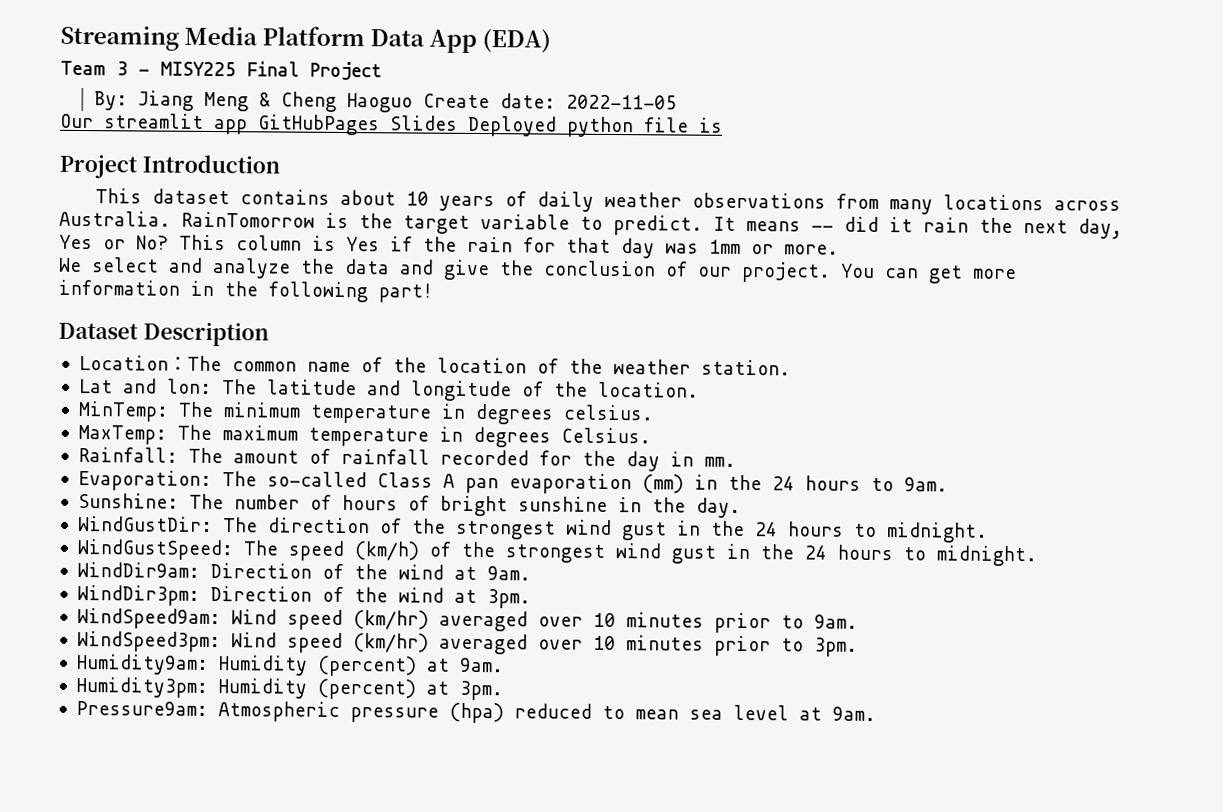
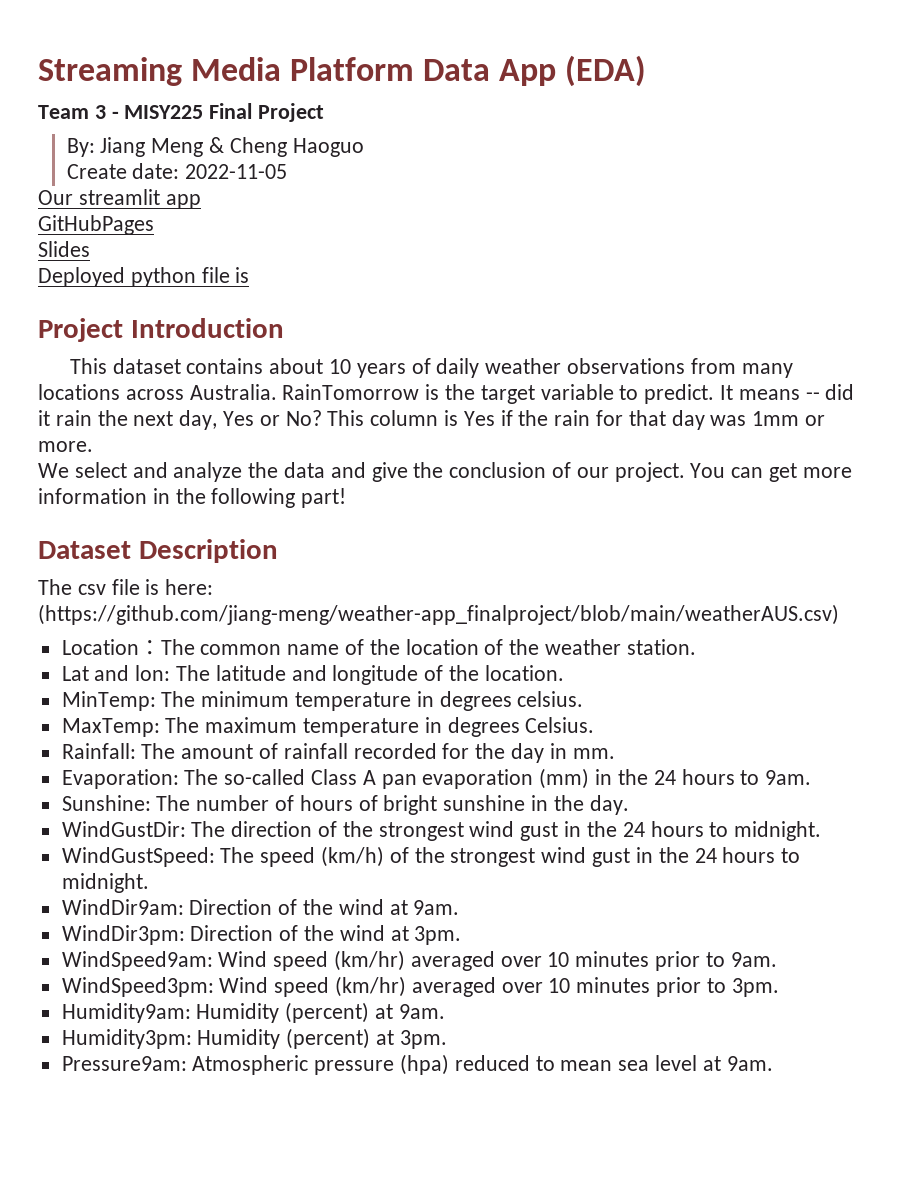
- By: Jiang Meng & Cheng Haoguo Create date: 2022-11-05
+ By: Jiang Meng & Cheng Haoguo
+ Create date: 2022-11-05
- Our streamlit app GitHubPages Slides Deployed python file is
+ Our streamlit app
+ GitHubPages
+ Slides
+ Deployed python file is
+ The csv file is here: (https://github.com/jiang-meng/weather-app_finalproject/blob/main/weatherAUS.csv)

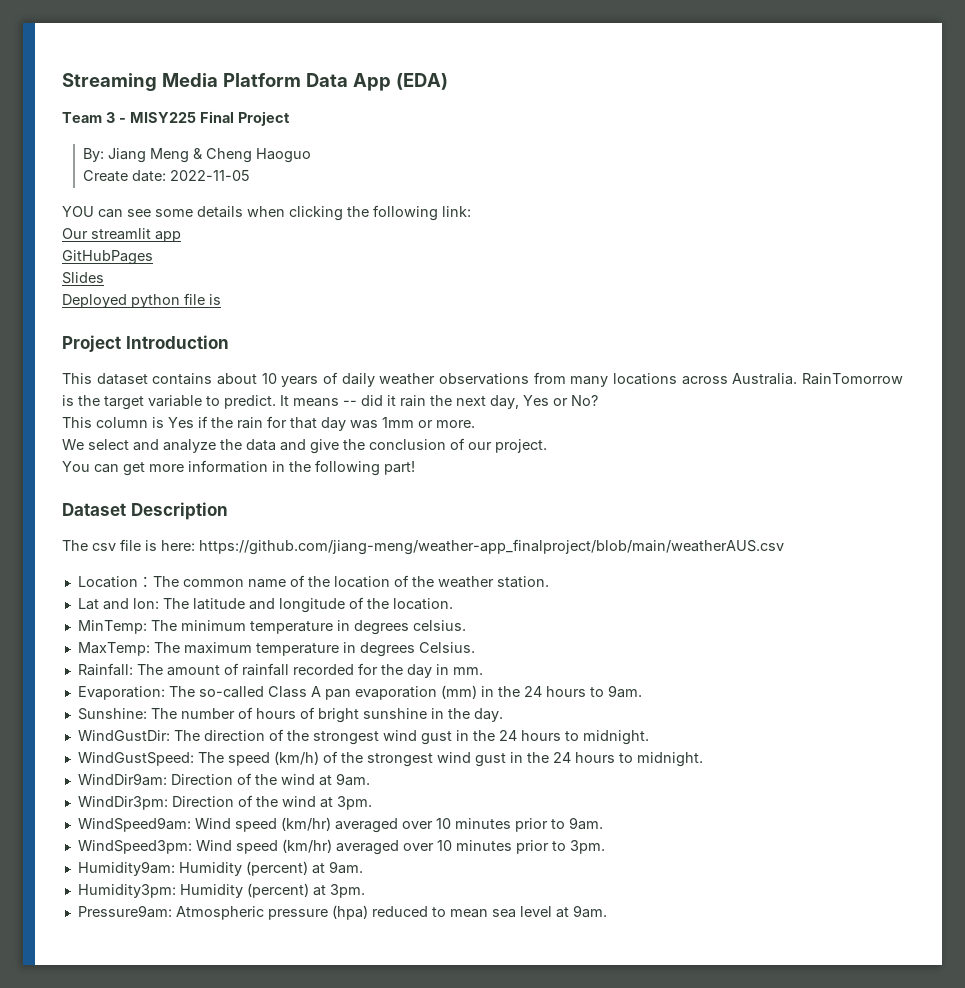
+ YOU can see some details when clicking the following link:
- It means -- did it rain the next day, Yes or No? This column is Yes if the rain for that day was 1mm or more.
+ It means -- did it rain the next day, Yes or No?
+ This column is Yes if the rain for that day was 1mm or more.
- We select and analyze the data and give the conclusion of our project. You can get more information in the following part!
+ We select and analyze the data and give the conclusion of our project.
+ You can get more information in the following part!
- The csv file is here: (https://github.com/jiang-meng/weather-app_finalproject/blob/main/weatherAUS.csv)
+ The csv file is here: https://github.com/jiang-meng/weather-app_finalproject/blob/main/weatherAUS.csv

